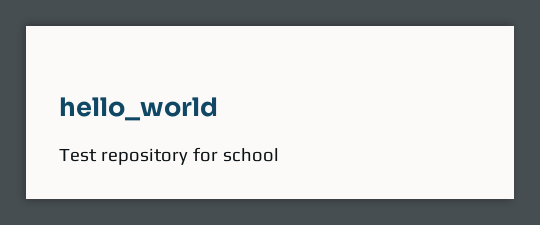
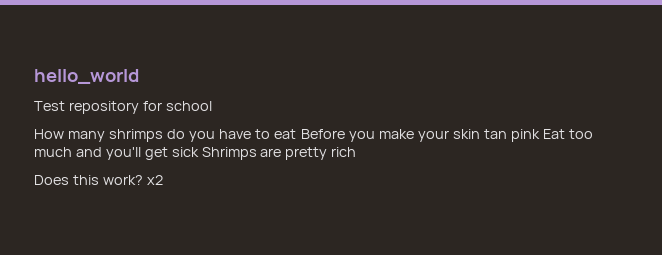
+ How many shrimps do you have to eat Before you make your skin tan pink Eat too much and you'll get sick Shrimps are pretty rich
+ Does this work? x2

